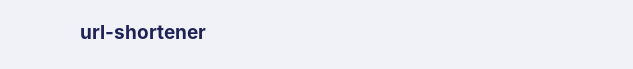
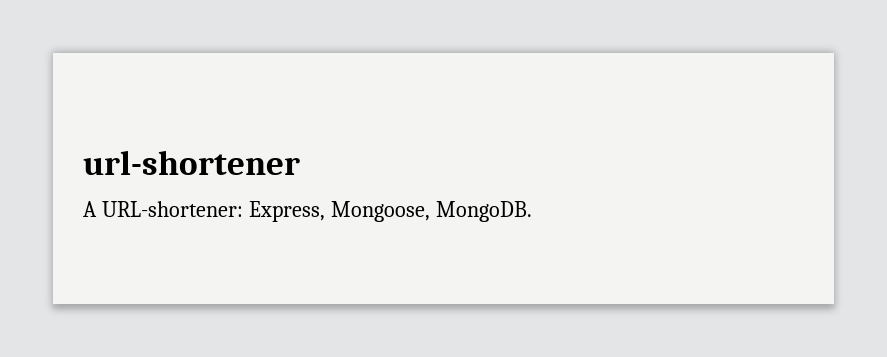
+ A URL-shortener: Express, Mongoose, MongoDB.

